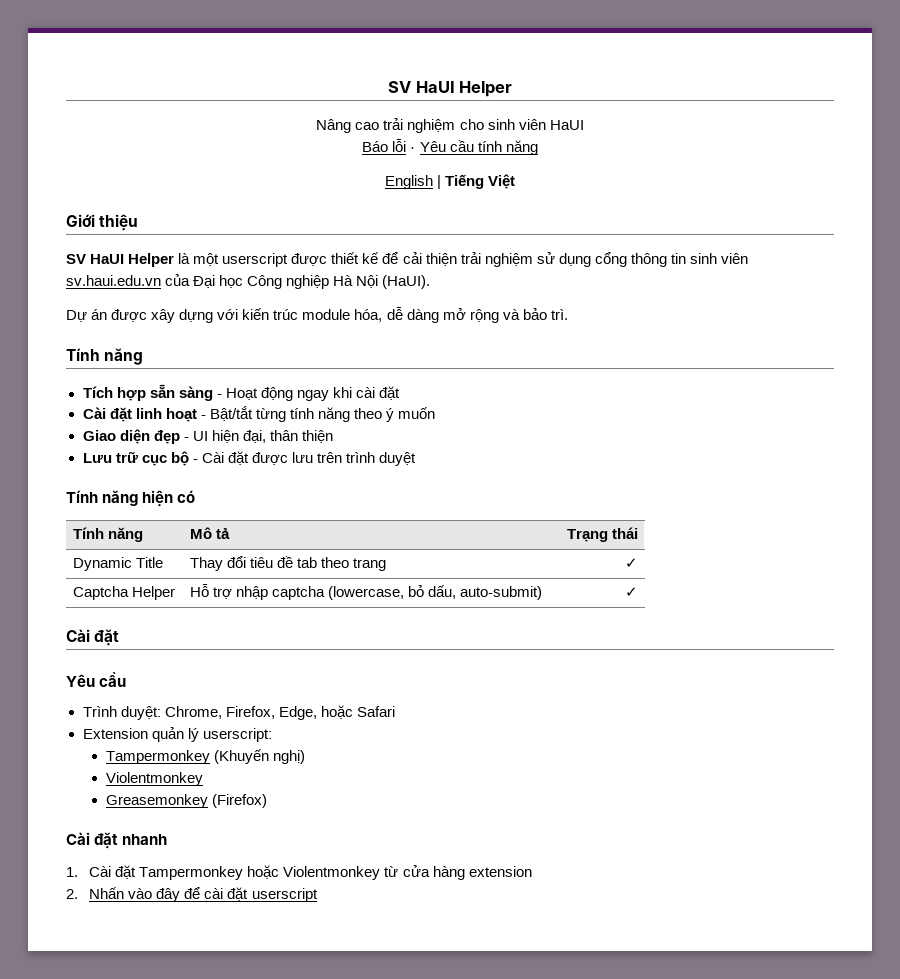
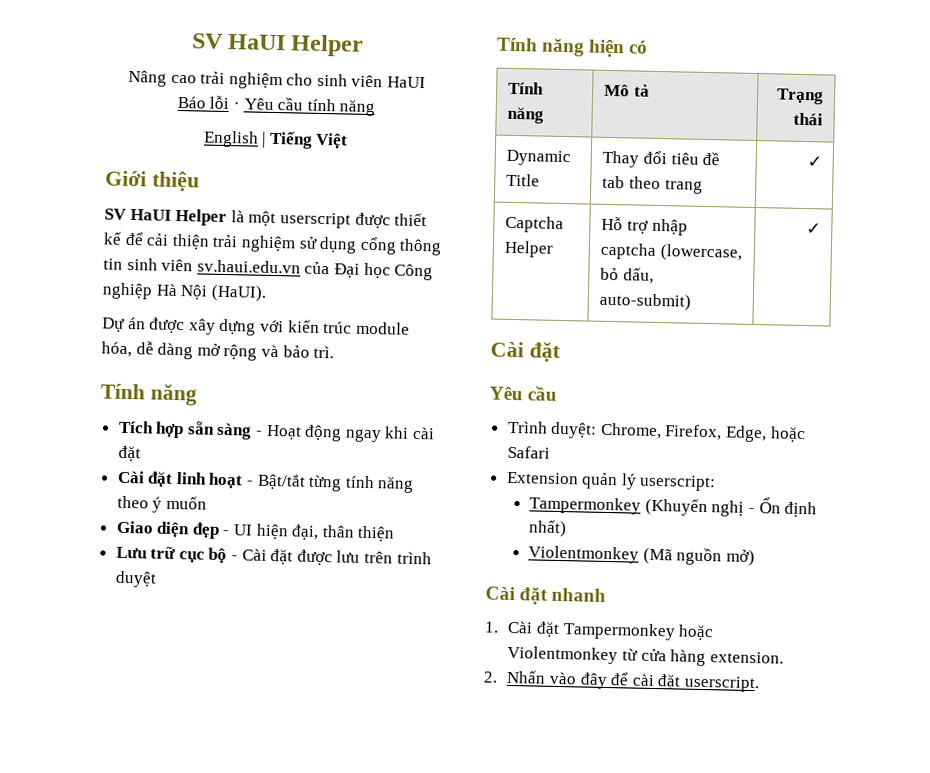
- Tampermonkey (Khuyến nghị)
- Violentmonkey
- Greasemonkey (Firefox)
+ Tampermonkey (Khuyến nghị - Ổn định nhất)
+ Violentmonkey (Mã nguồn mở)
- 1. Cài đặt Tampermonkey hoặc Violentmonkey từ cửa hàng extension
+ 1. Cài đặt Tampermonkey hoặc Violentmonkey từ cửa hàng extension.
- 2. Nhấn vào đây để cài đặt userscript
+ 2. Nhấn vào đây để cài đặt userscript.

